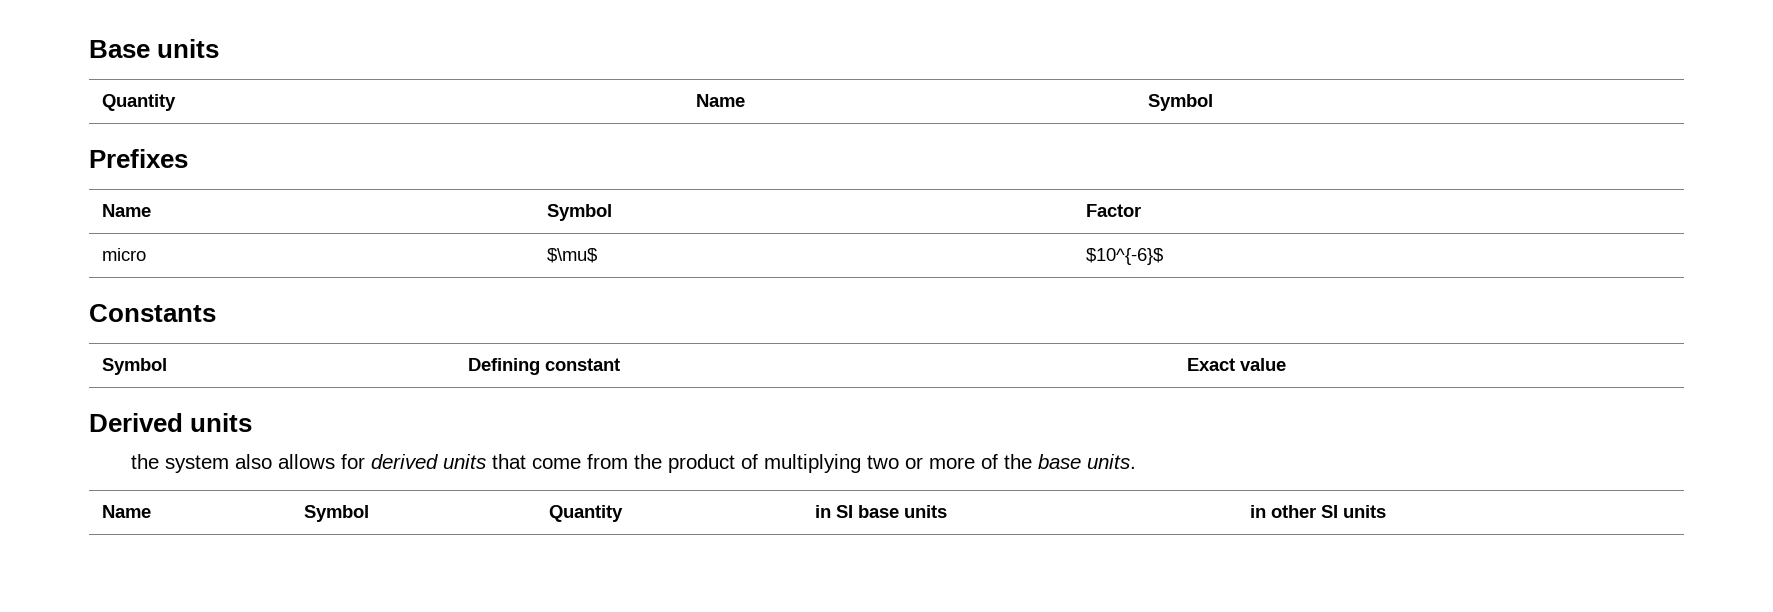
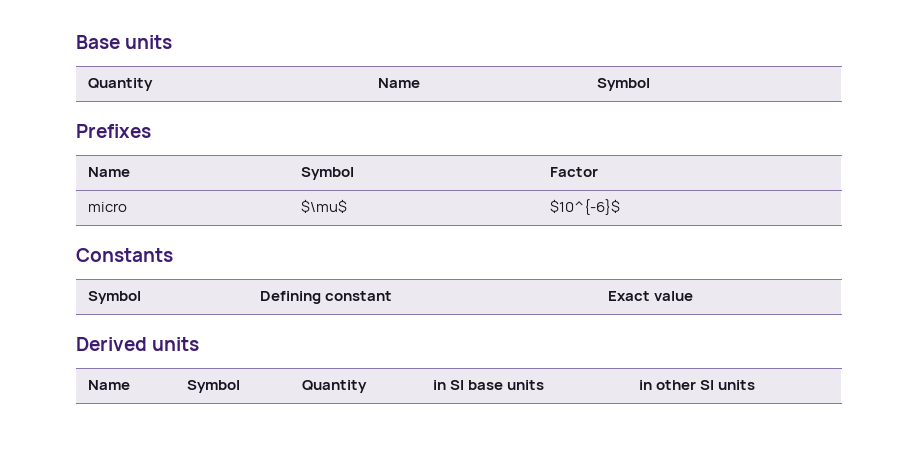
- the system also allows for derived units that come from the product of multiplying two or more of the base units.

